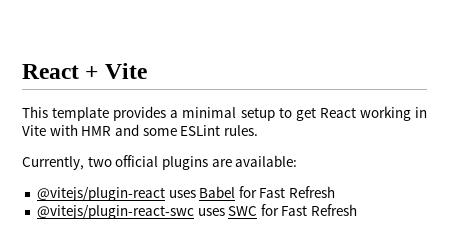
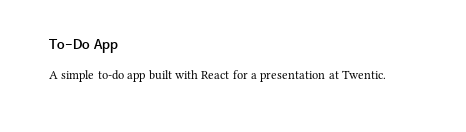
- React + Vite
- This template provides a minimal setup to get React working in Vite with HMR and some ESLint rules.
- Currently, two official plugins are available:
- @vitejs/plugin-react uses Babel for Fast Refresh
- @vitejs/plugin-react-swc uses SWC for Fast Refresh
+ To-Do App
+ A simple to-do app built with React for a presentation at Twentic.

